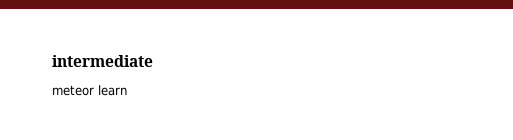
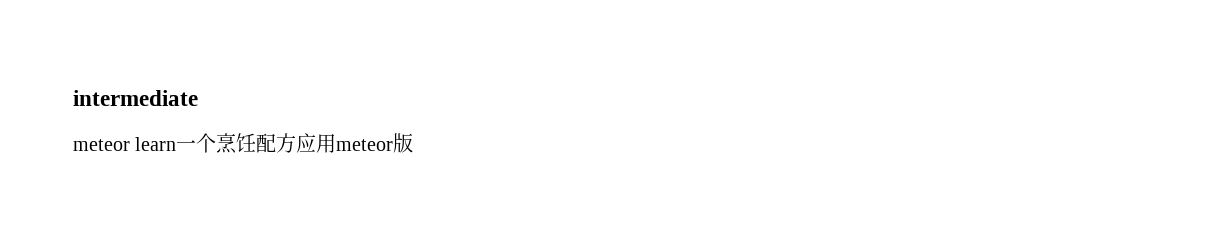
- meteor learn
+ meteor learn一个烹饪配方应用meteor版

